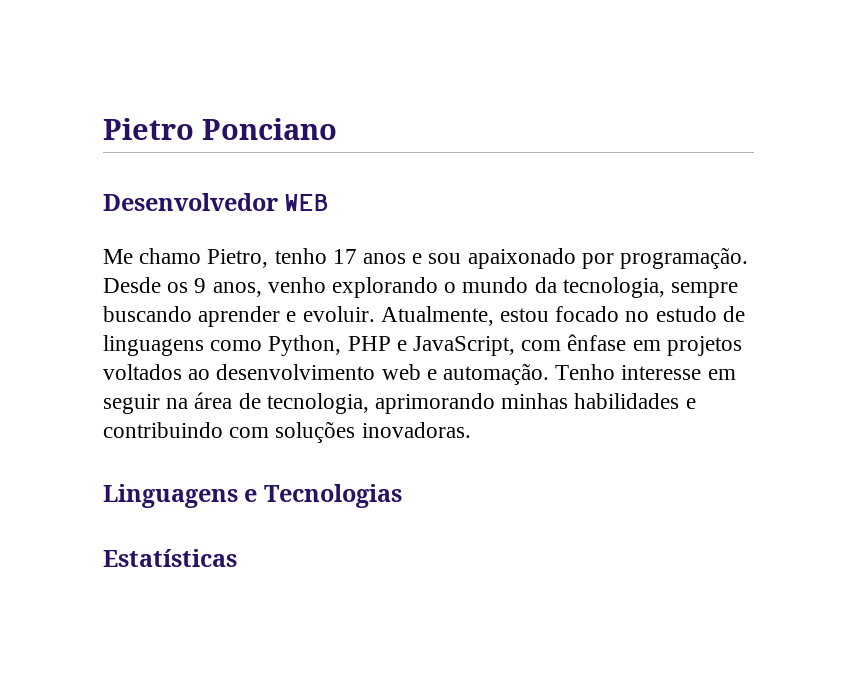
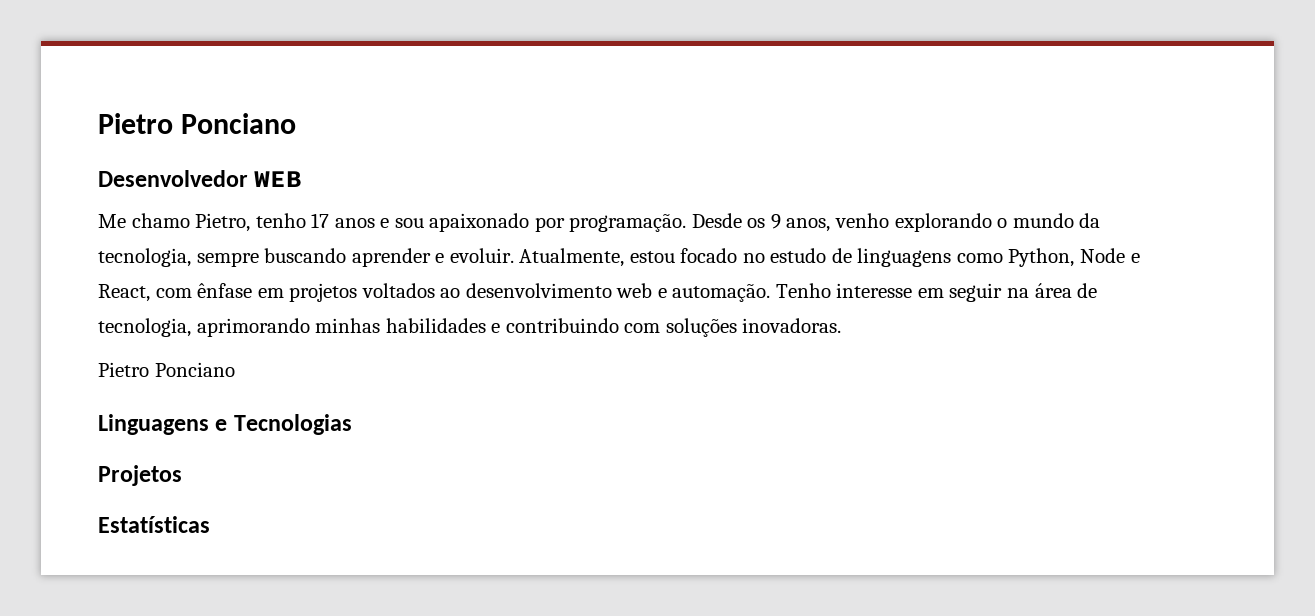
- Atualmente, estou focado no estudo de linguagens como Python, PHP e JavaScript, com ênfase em projetos voltados ao desenvolvimento web e automação.
+ Atualmente, estou focado no estudo de linguagens como Python, Node e React, com ênfase em projetos voltados ao desenvolvimento web e automação.
  Tenho interesse em seguir na área de tecnologia, aprimorando minhas habilidades e contribuindo com soluções inovadoras.
+ Pietro Ponciano
+ Projetos

